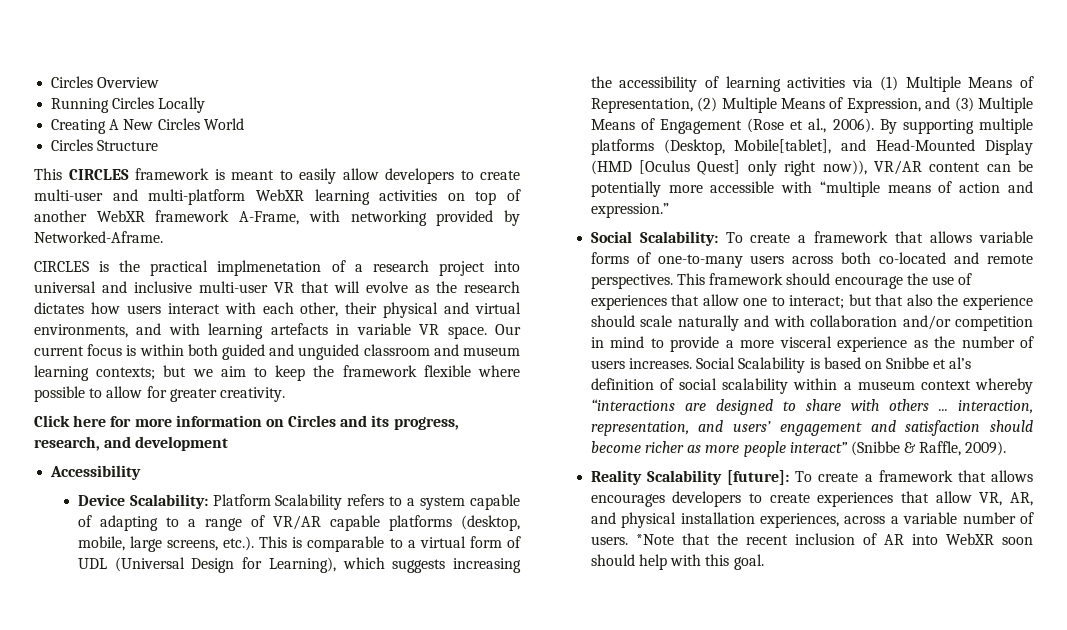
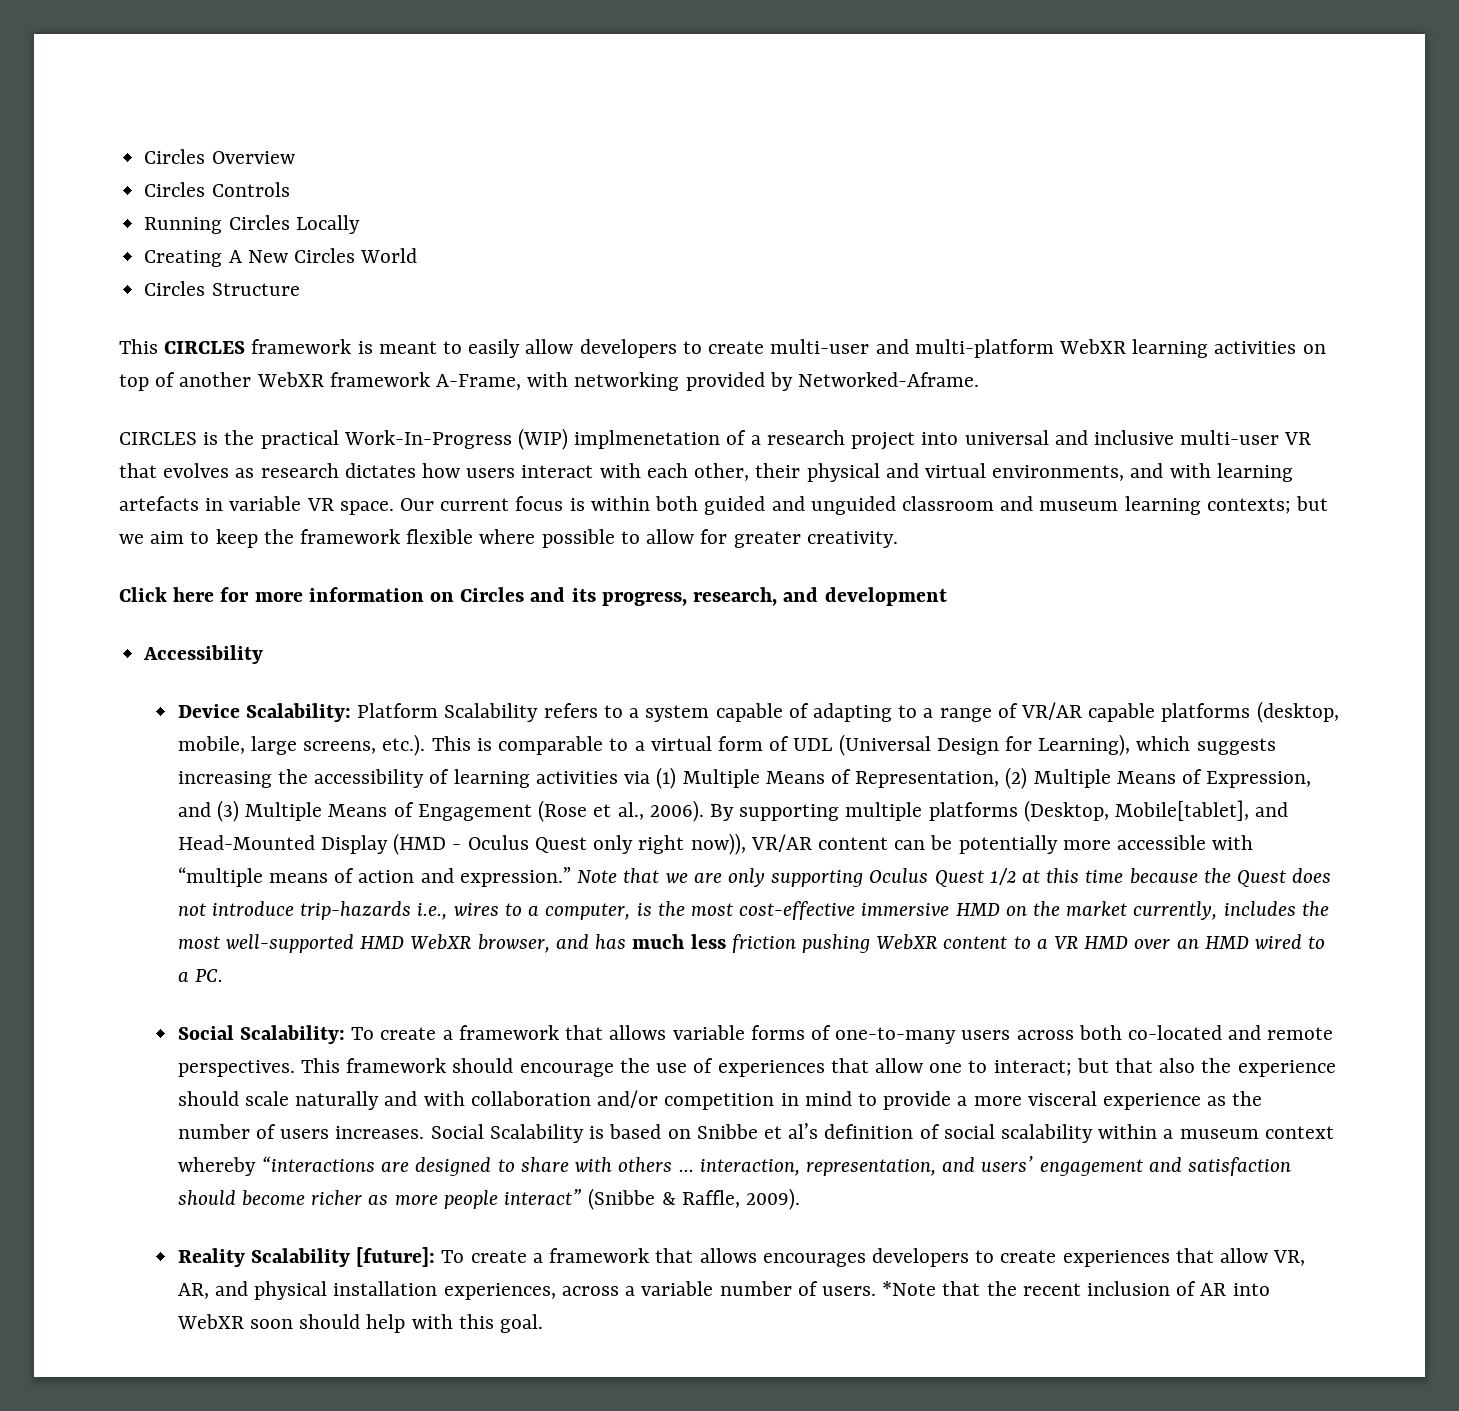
+ Circles Controls
- CIRCLES is the practical implmenetation of a research project into universal and inclusive multi-user VR that will evolve as the research dictates how users interact with each other, their physical and virtual environments, and with learning artefacts in variable VR space.
+ CIRCLES is the practical Work-In-Progress (WIP) implmenetation of a research project into universal and inclusive multi-user VR that evolves as research dictates how users interact with each other, their physical and virtual environments, and with learning artefacts in variable VR space.
- By supporting multiple platforms (Desktop, Mobile[tablet], and Head-Mounted Display (HMD [Oculus Quest] only right now)), VR/AR content can be potentially more accessible with “multiple means of action and expression.”
+ By supporting multiple platforms (Desktop, Mobile[tablet], and Head-Mounted Display (HMD - Oculus Quest only right now)), VR/AR content can be potentially more accessible with “multiple means of action and expression.” Note that we are only supporting Oculus Quest 1/2 at this time because the Quest does not introduce trip-hazards i.e., wires to a computer, is the most cost-effective immersive HMD on the market currently, includes the most well-supported HMD WebXR browser, and has much less friction pushing WebXR content to a VR HMD over an HMD wired to a PC.

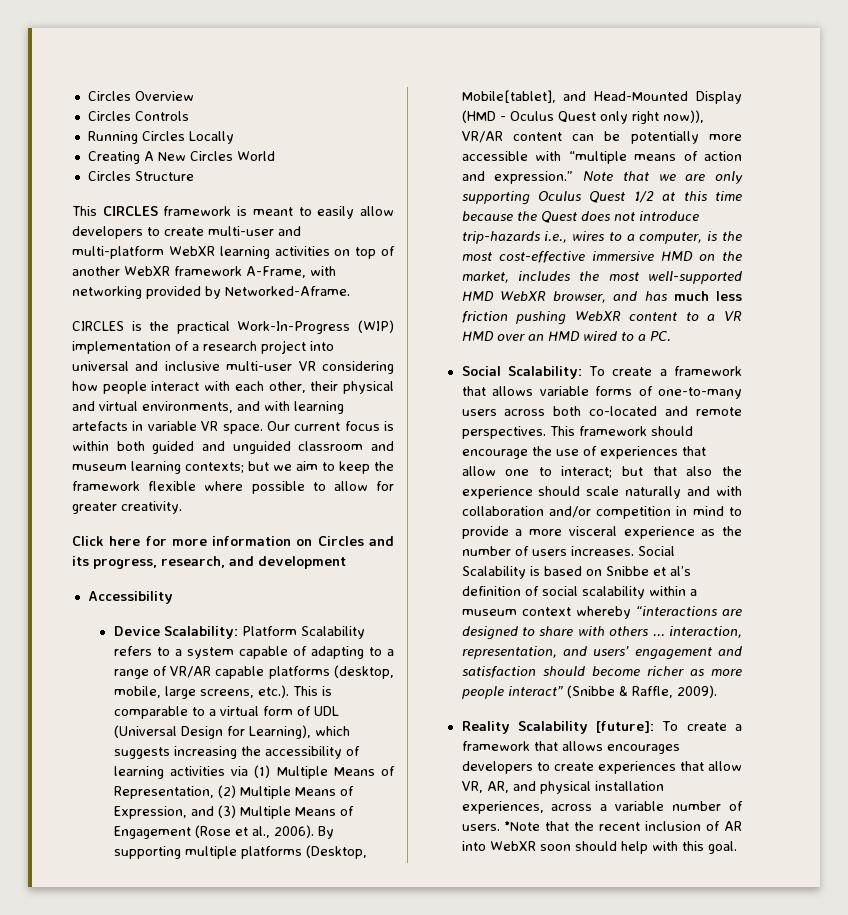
- CIRCLES is the practical Work-In-Progress (WIP) implmenetation of a research project into universal and inclusive multi-user VR that evolves as research dictates how users interact with each other, their physical and virtual environments, and with learning artefacts in variable VR space.
+ CIRCLES is the practical Work-In-Progress (WIP) implementation of a research project into universal and inclusive multi-user VR considering how people interact with each other, their physical and virtual environments, and with learning artefacts in variable VR space.
- Note that we are only supporting Oculus Quest 1/2 at this time because the Quest does not introduce trip-hazards i.e., wires to a computer, is the most cost-effective immersive HMD on the market currently, includes the most well-supported HMD WebXR browser, and has much less friction pushing WebXR content to a VR HMD over an HMD wired to a PC.
+ Note that we are only supporting Oculus Quest 1/2 at this time because the Quest does not introduce trip-hazards i.e., wires to a computer, is the most cost-effective immersive HMD on the market, includes the most well-supported HMD WebXR browser, and has much less friction pushing WebXR content to a VR HMD over an HMD wired to a PC.

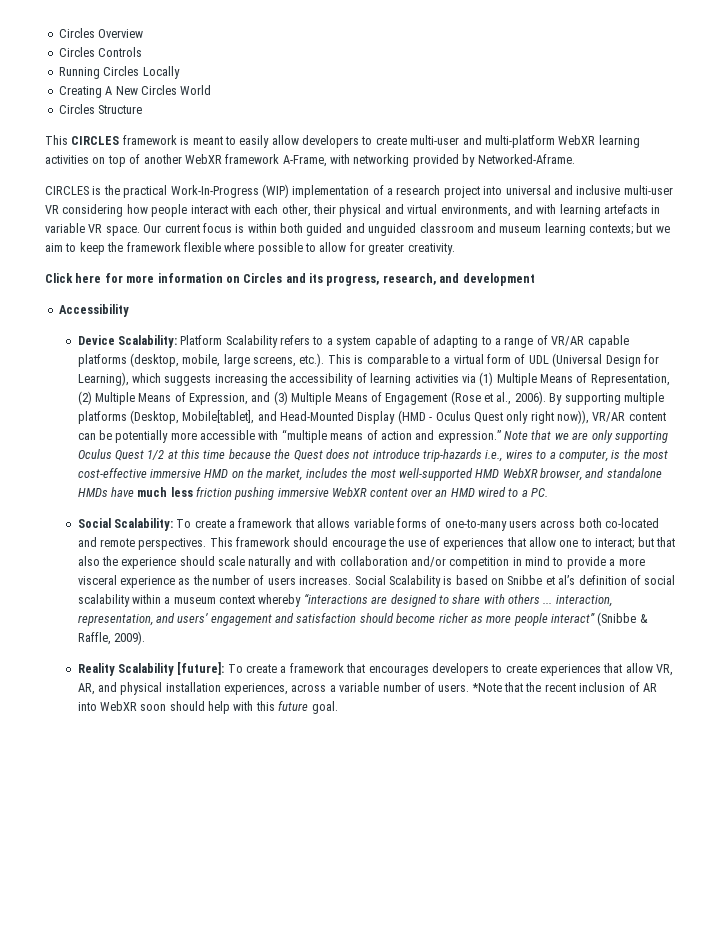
- Note that we are only supporting Oculus Quest 1/2 at this time because the Quest does not introduce trip-hazards i.e., wires to a computer, is the most cost-effective immersive HMD on the market, includes the most well-supported HMD WebXR browser, and has much less friction pushing WebXR content to a VR HMD over an HMD wired to a PC.
+ Note that we are only supporting Oculus Quest 1/2 at this time because the Quest does not introduce trip-hazards i.e., wires to a computer, is the most cost-effective immersive HMD on the market, includes the most well-supported HMD WebXR browser, and standalone HMDs have much less friction pushing immersive WebXR content over an HMD wired to a PC.
- Reality Scalability [future]: To create a framework that allows encourages developers to create experiences that allow VR, AR, and physical installation experiences, across a variable number of users.
+ Reality Scalability [future]: To create a framework that encourages developers to create experiences that allow VR, AR, and physical installation experiences, across a variable number of users.
- *Note that the recent inclusion of AR into WebXR soon should help with this goal.
+ *Note that the recent inclusion of AR into WebXR soon should help with this future goal.

